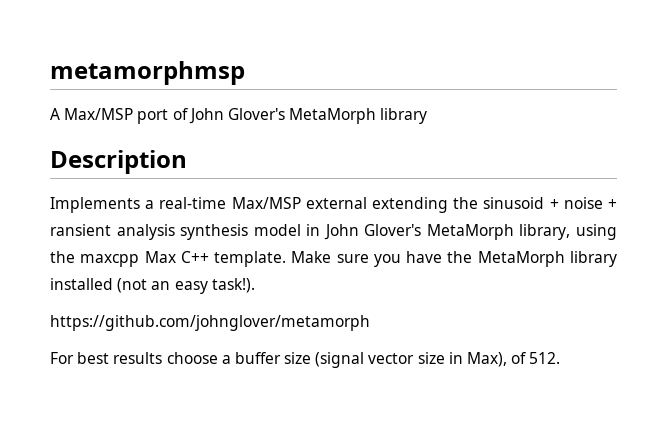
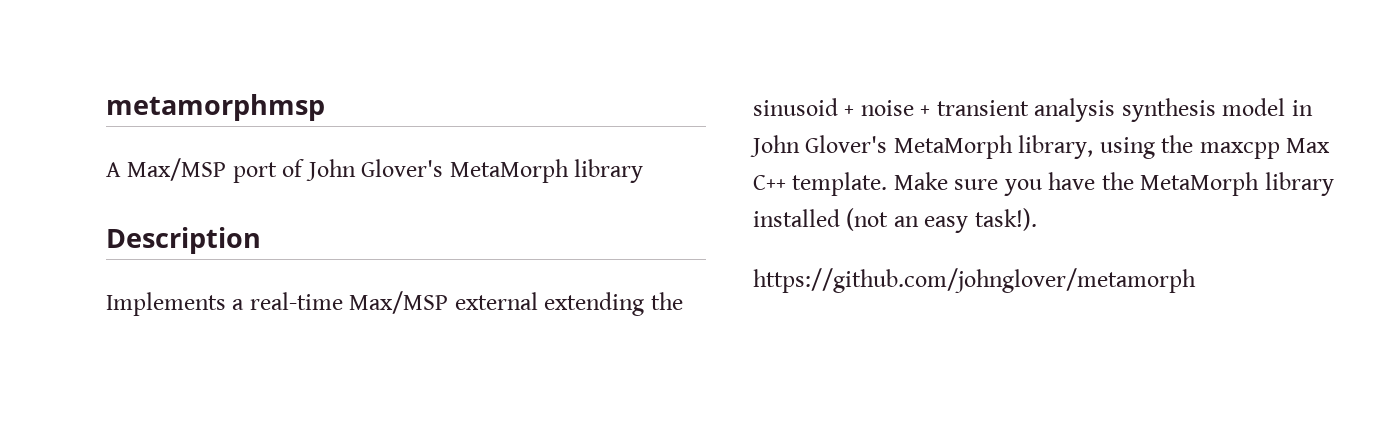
- Implements a real-time Max/MSP external extending the sinusoid + noise + ransient analysis synthesis model in John Glover's MetaMorph library, using the maxcpp Max C++ template.
+ Implements a real-time Max/MSP external extending the sinusoid + noise + transient analysis synthesis model in John Glover's MetaMorph library, using the maxcpp Max C++ template.
- For best results choose a buffer size (signal vector size in Max), of 512.

